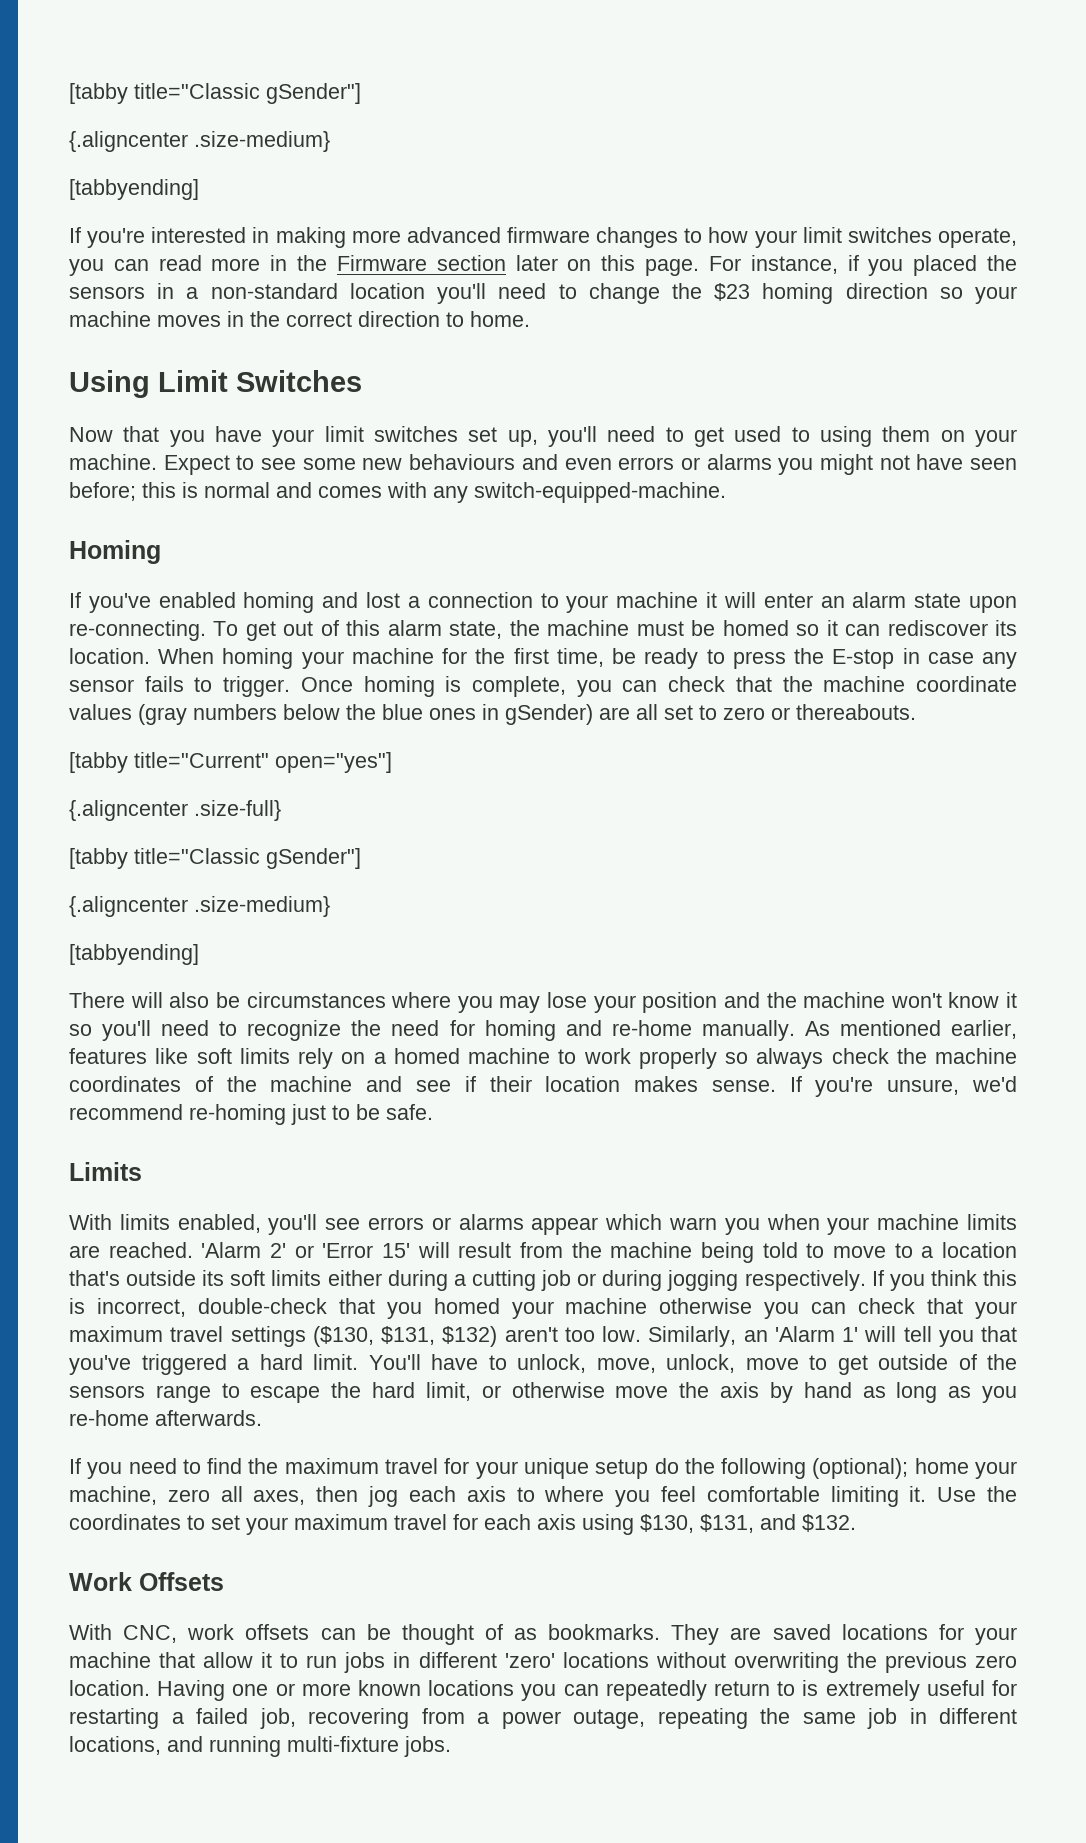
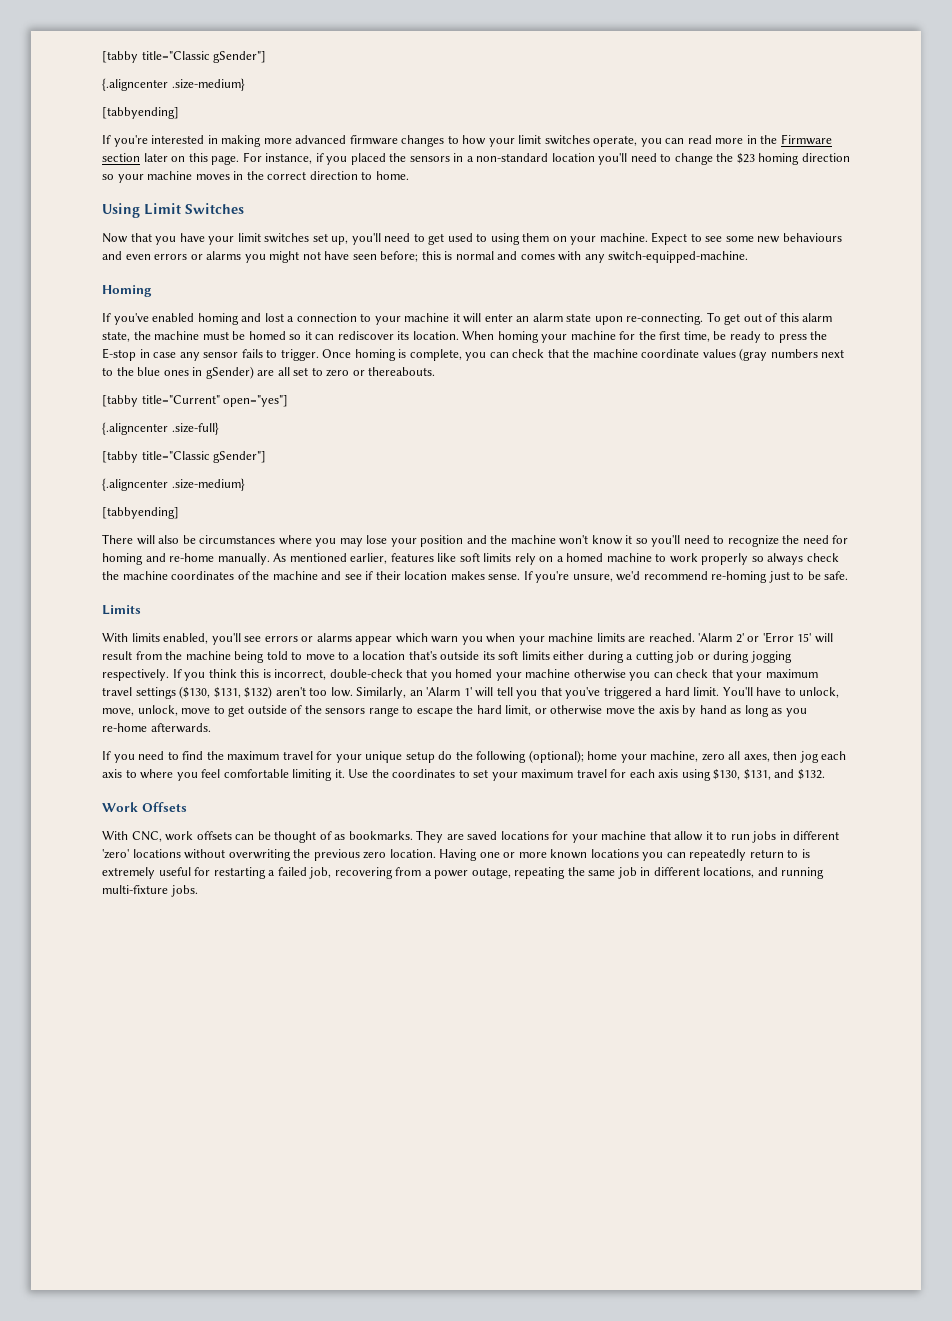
- Once homing is complete, you can check that the machine coordinate values (gray numbers below the blue ones in gSender) are all set to zero or thereabouts.
+ Once homing is complete, you can check that the machine coordinate values (gray numbers next to the blue ones in gSender) are all set to zero or thereabouts.

